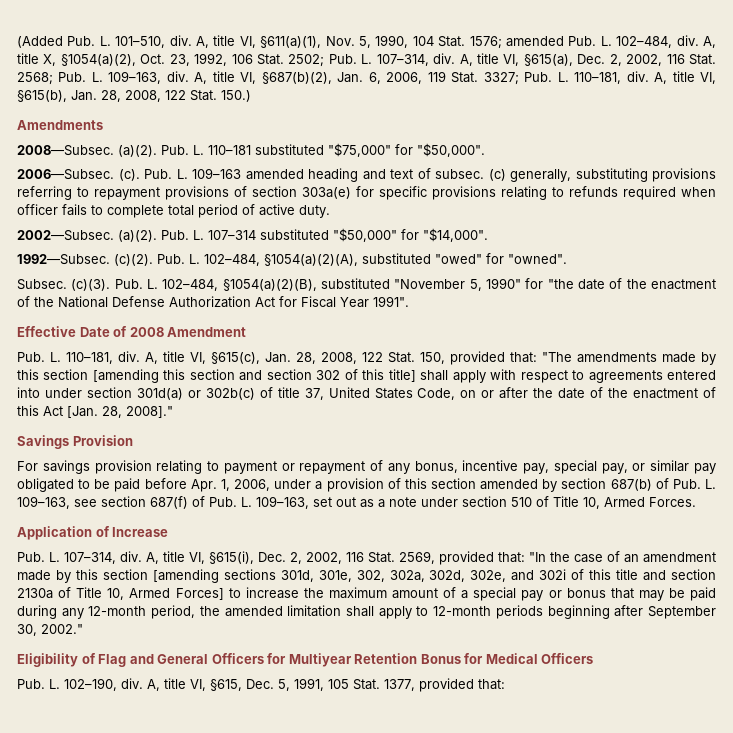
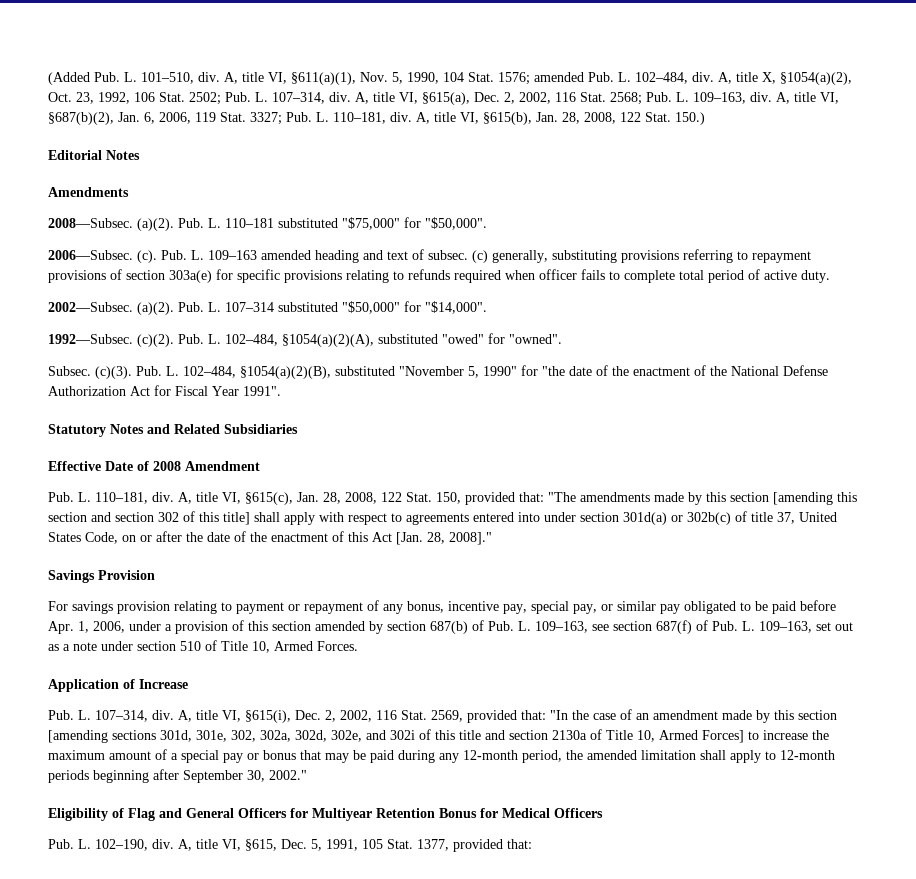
+ Editorial Notes
+ Statutory Notes and Related Subsidiaries

